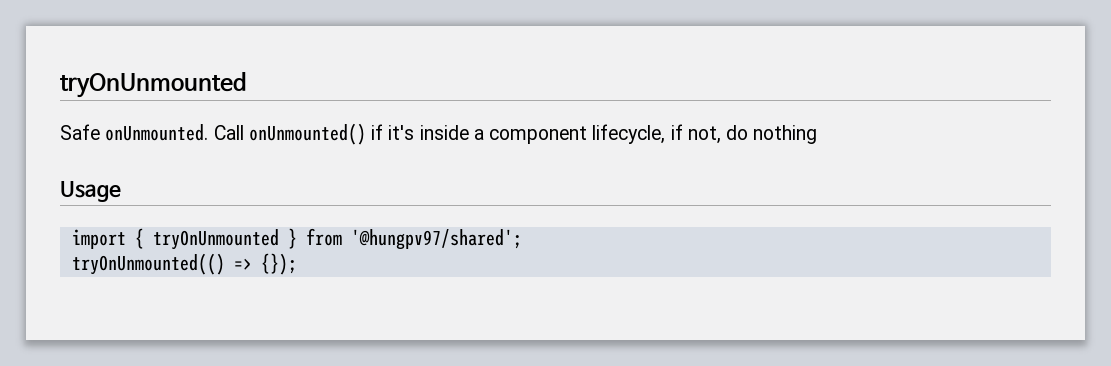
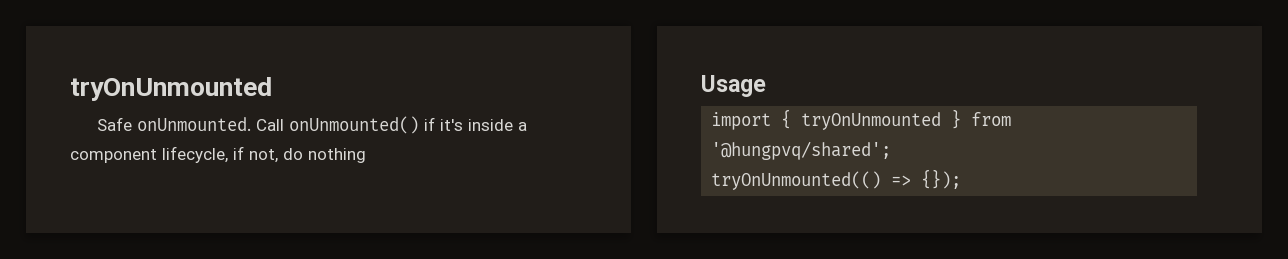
- import { tryOnUnmounted } from '@hungpv97/shared';
+ import { tryOnUnmounted } from '@hungpvq/shared';

